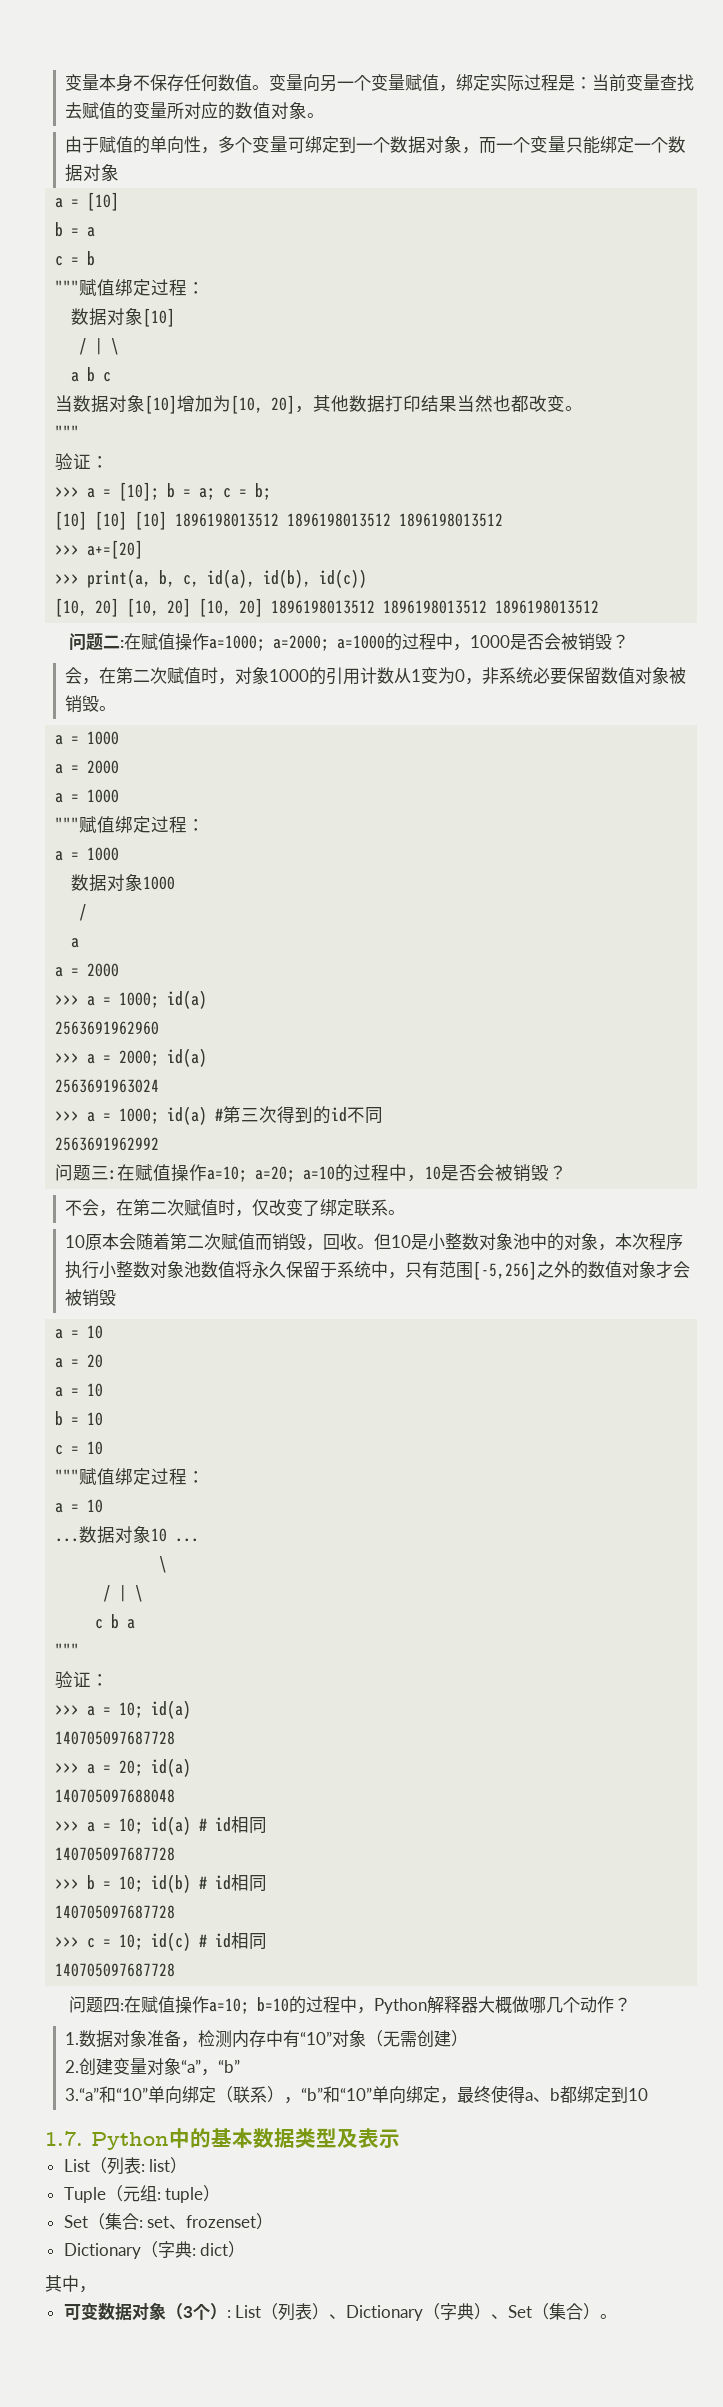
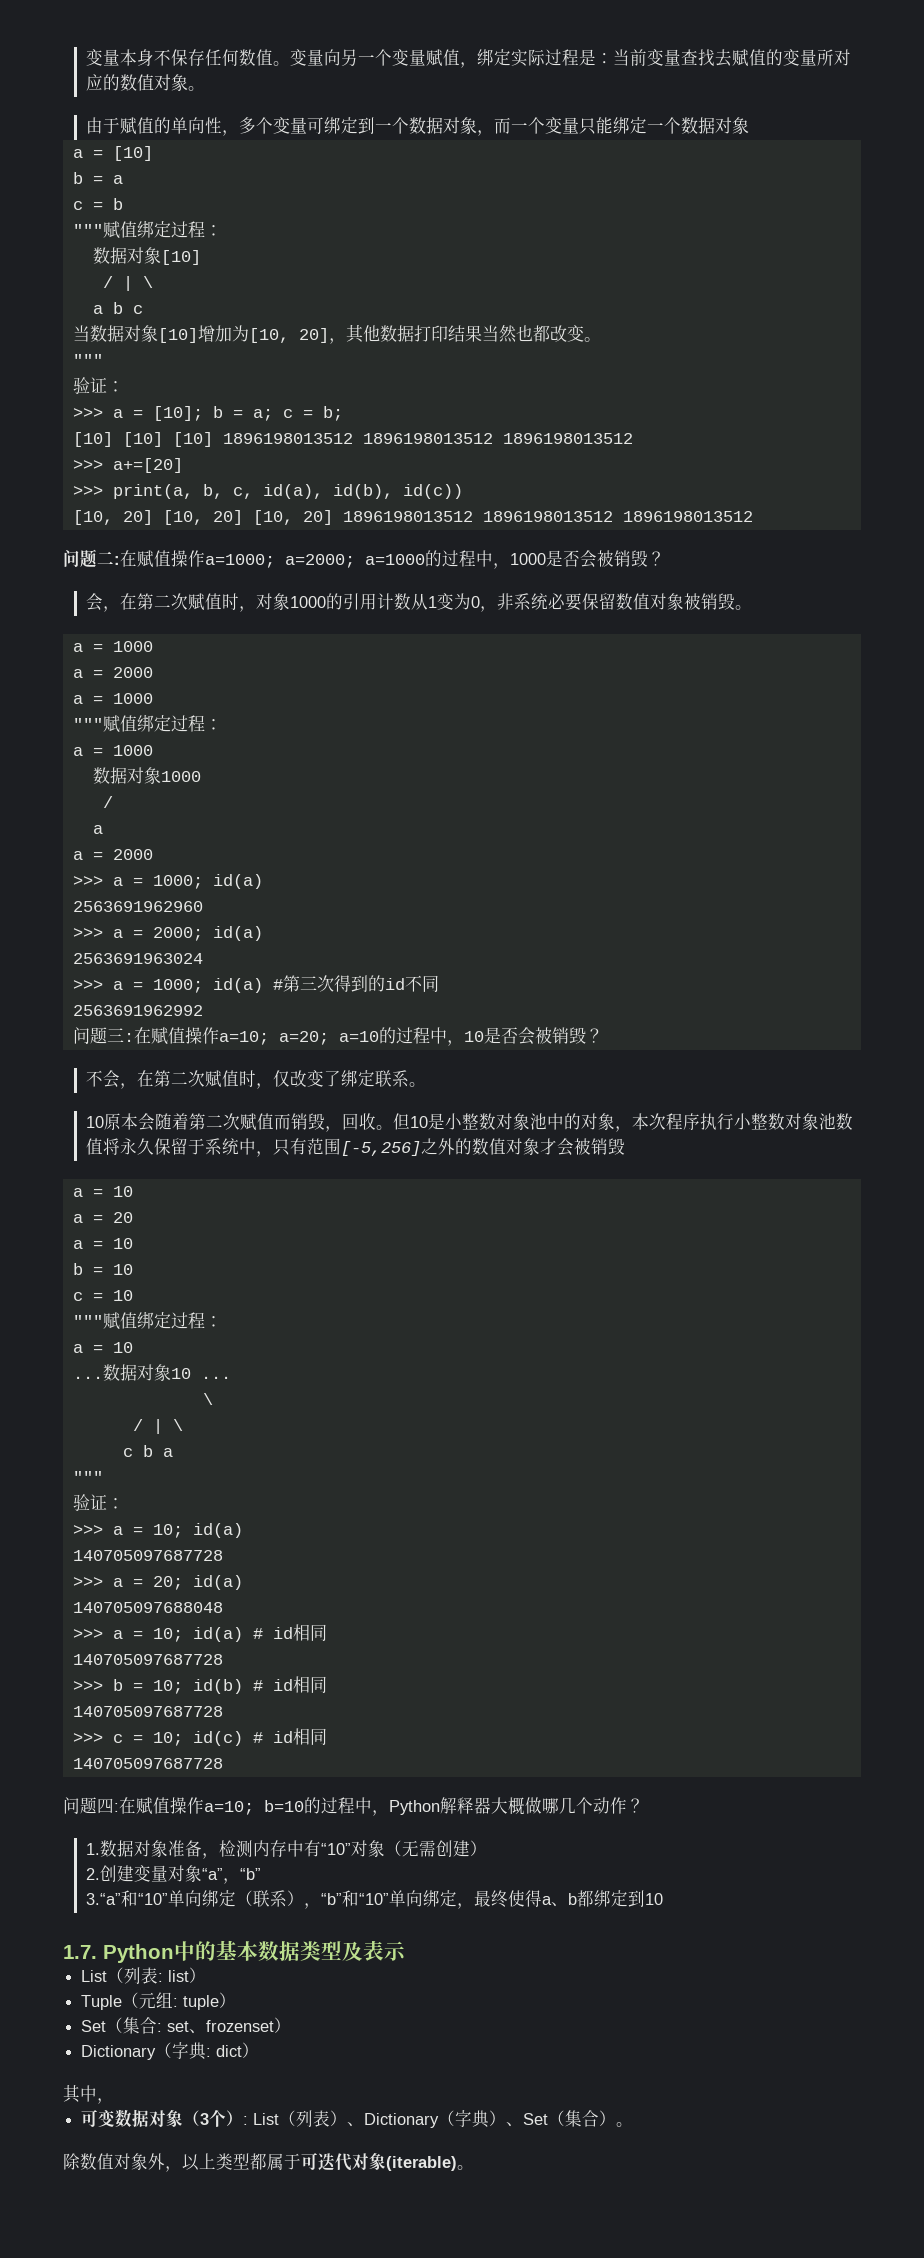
+ 除数值对象外，以上类型都属于可迭代对象(iterable)。

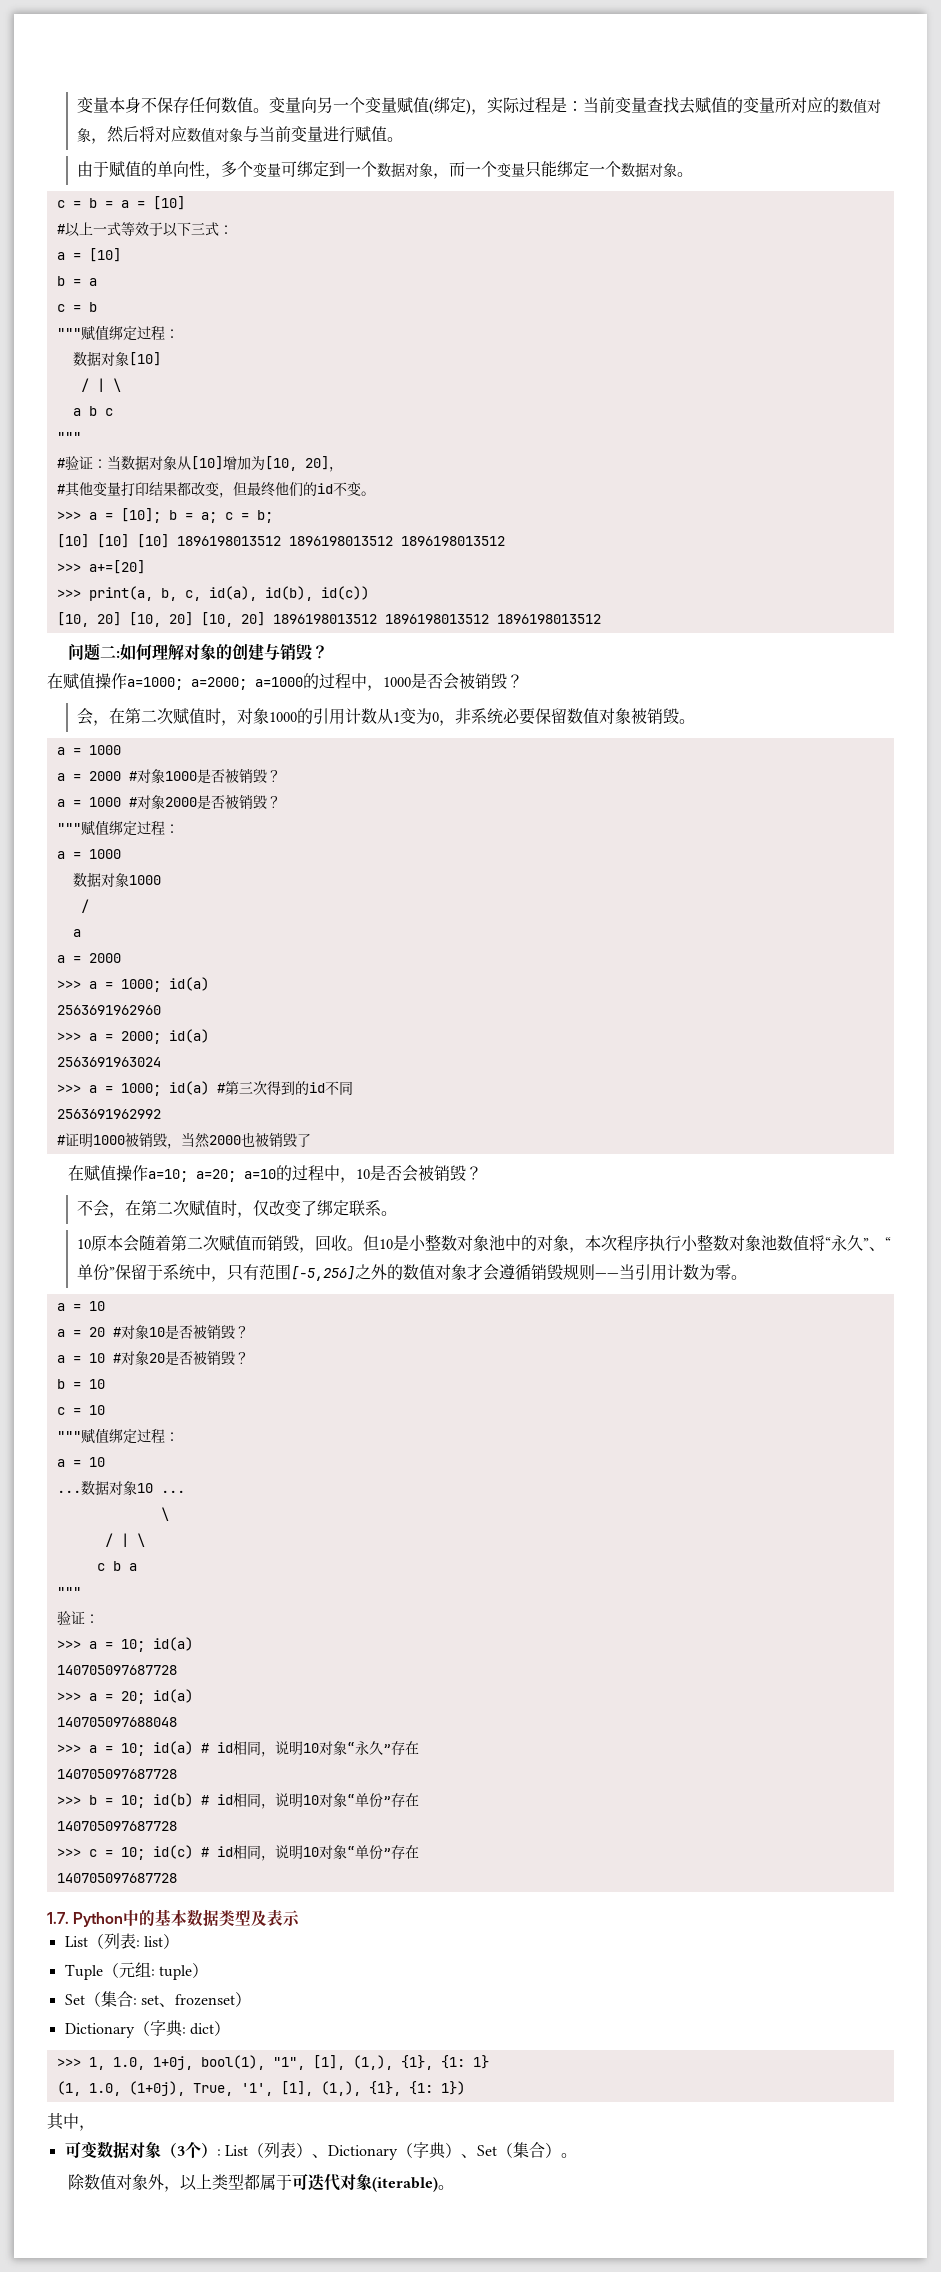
- 变量向另一个变量赋值，绑定实际过程是：当前变量查找去赋值的变量所对应的数值对象。
+ 变量向另一个变量赋值(绑定)，实际过程是：当前变量查找去赋值的变量所对应的数值对象，然后将对应数值对象与当前变量进行赋值。
- 由于赋值的单向性，多个变量可绑定到一个数据对象，而一个变量只能绑定一个数据对象
+ 由于赋值的单向性，多个变量可绑定到一个数据对象，而一个变量只能绑定一个数据对象。
+ c = b = a = [10]
+ #以上一式等效于以下三式：
  a b c
- 当数据对象[10]增加为[10, 20]，其他数据打印结果当然也都改变。
  """
- 验证：
+ #验证：当数据对象从[10]增加为[10, 20]，
+ #其他变量打印结果都改变，但最终他们的id不变。
- 问题二:在赋值操作a=1000; a=2000; a=1000的过程中，1000是否会被销毁？
+ 问题二:如何理解对象的创建与销毁？
+ 在赋值操作a=1000; a=2000; a=1000的过程中，1000是否会被销毁？
  会，在第二次赋值时，对象1000的引用计数从1变为0，非系统必要保留数值对象被销毁。
  a = 1000
- a = 2000
- a = 1000
+ a = 2000 #对象1000是否被销毁？
+ a = 1000 #对象2000是否被销毁？
- 问题三:在赋值操作a=10; a=20; a=10的过程中，10是否会被销毁？
+ #证明1000被销毁，当然2000也被销毁了
+ 在赋值操作a=10; a=20; a=10的过程中，10是否会被销毁？
- 但10是小整数对象池中的对象，本次程序执行小整数对象池数值将永久保留于系统中，只有范围[-5,256]之外的数值对象才会被销毁
+ 但10是小整数对象池中的对象，本次程序执行小整数对象池数值将“永久”、“单份”保留于系统中，只有范围[-5,256]之外的数值对象才会遵循销毁规则——当引用计数为零。
- a = 20
- a = 10
+ a = 20 #对象10是否被销毁？
+ a = 10 #对象20是否被销毁？
- >>> a = 10; id(a) # id相同
+ >>> a = 10; id(a) # id相同，说明10对象“永久”存在
- >>> b = 10; id(b) # id相同
+ >>> b = 10; id(b) # id相同，说明10对象“单份”存在
- >>> c = 10; id(c) # id相同
+ >>> c = 10; id(c) # id相同，说明10对象“单份”存在
  140705097687728
- 问题四:在赋值操作a=10; b=10的过程中，Python解释器大概做哪几个动作？
- 1.数据对象准备，检测内存中有“10”对象（无需创建）
- 2.创建变量对象“a”，“b”
- 3.“a”和“10”单向绑定（联系），“b”和“10”单向绑定，最终使得a、b都绑定到10
+ >>> 1, 1.0, 1+0j, bool(1), "1", [1], (1,), {1}, {1: 1}
+ (1, 1.0, (1+0j), True, '1', [1], (1,), {1}, {1: 1})

